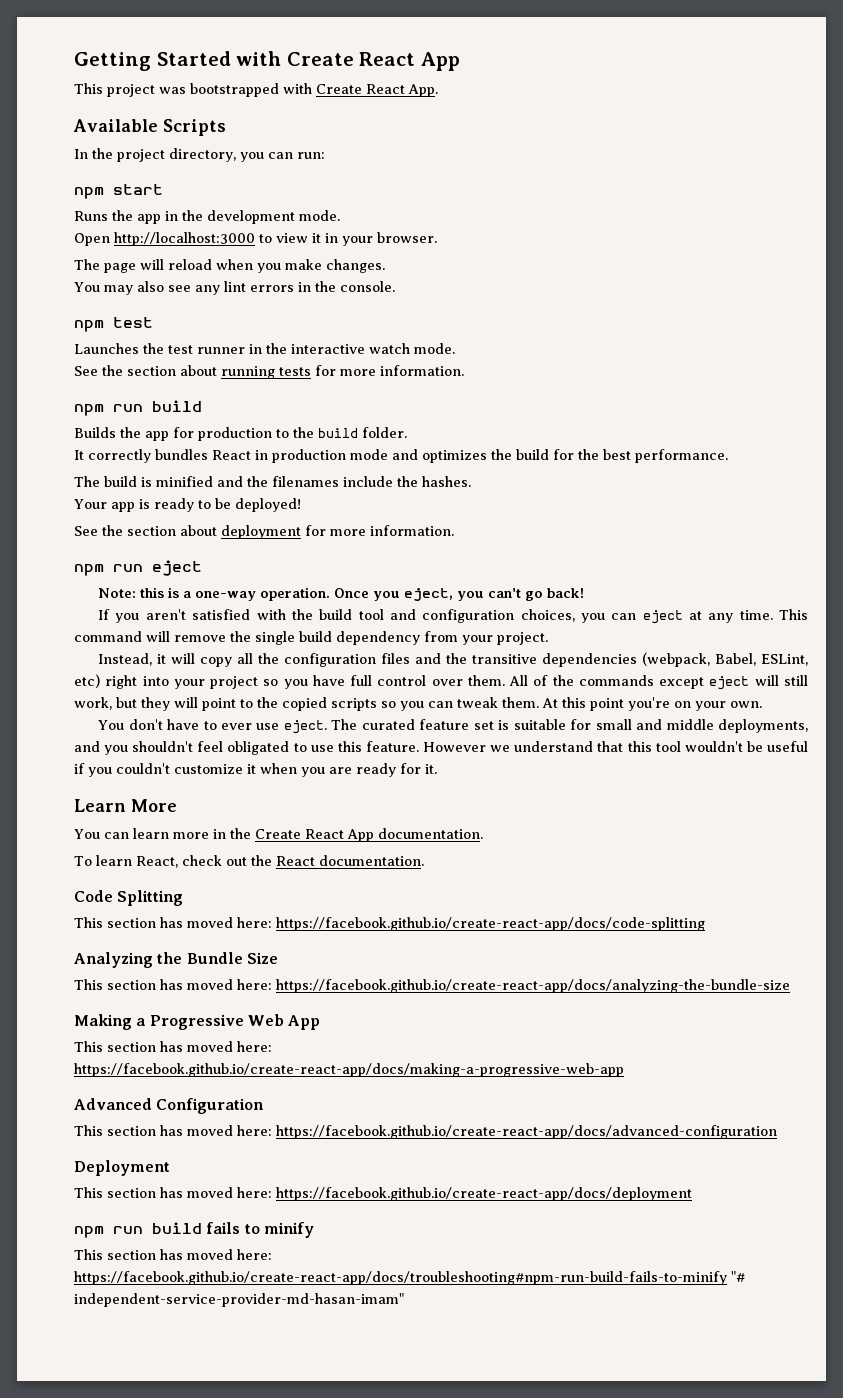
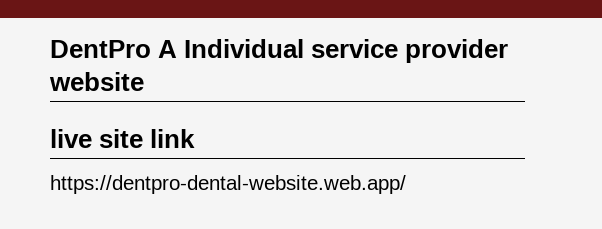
- Getting Started with Create React App
- This project was bootstrapped with Create React App.
- Available Scripts
- In the project directory, you can run:
- npm start
- Runs the app in the development mode.
- Open http://localhost:3000 to view it in your browser.
- The page will reload when you make changes.
- You may also see any lint errors in the console.
- npm test
- Launches the test runner in the interactive watch mode.
- See the section about running tests for more information.
- npm run build
- Builds the app for production to the build folder.
- It correctly bundles React in production mode and optimizes the build for the best performance.
- The build is minified and the filenames include the hashes.
- Your app is ready to be deployed!
- See the section about deployment for more information.
- npm run eject
- Note: this is a one-way operation. Once you eject, you can't go back!
- If you aren't satisfied with the build tool and configuration choices, you can eject at any time. This command will remove the single build dependency from your project.
- Instead, it will copy all the configuration files and the transitive dependencies (webpack, Babel, ESLint, etc) right into your project so you have full control over them. All of the commands except eject will still work, but they will point to the copied scripts so you can tweak them. At this point you're on your own.
- You don't have to ever use eject. The curated feature set is suitable for small and middle deployments, and you shouldn't feel obligated to use this feature. However we understand that this tool wouldn't be useful if you couldn't customize it when you are ready for it.
- Learn More
- You can learn more in the Create React App documentation.
- To learn React, check out the React documentation.
- Code Splitting
- This section has moved here: https://facebook.github.io/create-react-app/docs/code-splitting
- Analyzing the Bundle Size
- This section has moved here: https://facebook.github.io/create-react-app/docs/analyzing-the-bundle-size
- Making a Progressive Web App
- This section has moved here: https://facebook.github.io/create-react-app/docs/making-a-progressive-web-app
- Advanced Configuration
- This section has moved here: https://facebook.github.io/create-react-app/docs/advanced-configuration
- Deployment
- This section has moved here: https://facebook.github.io/create-react-app/docs/deployment
- npm run build fails to minify
- This section has moved here: https://facebook.github.io/create-react-app/docs/troubleshooting#npm-run-build-fails-to-minify "# independent-service-provider-md-hasan-imam"
+ DentPro A Individual service provider website
+ live site link
+ https://dentpro-dental-website.web.app/

